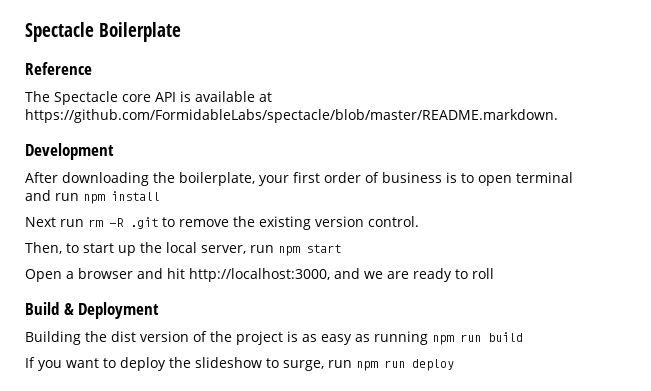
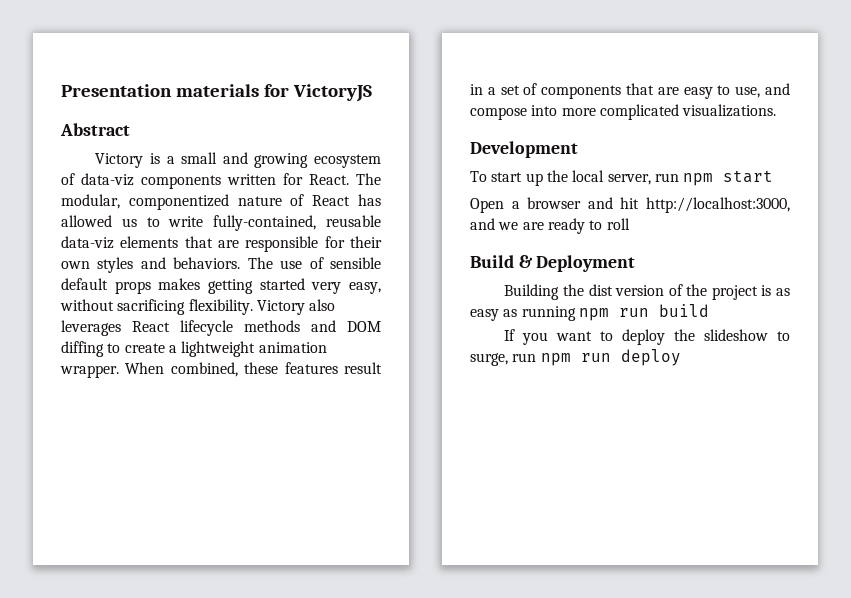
- Spectacle Boilerplate
- Reference
- The Spectacle core API is available at https://github.com/FormidableLabs/spectacle/blob/master/README.markdown.
+ Presentation materials for VictoryJS
+ Abstract
+ Victory is a small and growing ecosystem of data-viz components written for React. The modular, componentized nature of React has allowed us to write fully-contained, reusable data-viz elements that are responsible for their own styles and behaviors. The use of sensible default props makes getting started very easy, without sacrificing flexibility. Victory also leverages React lifecycle methods and DOM diffing to create a lightweight animation wrapper. When combined, these features result in a set of components that are easy to use, and compose into more complicated visualizations.
  Development
- After downloading the boilerplate, your first order of business is to open terminal and run npm install
- Next run rm -R .git to remove the existing version control.
- Then, to start up the local server, run npm start
+ To start up the local server, run npm start

